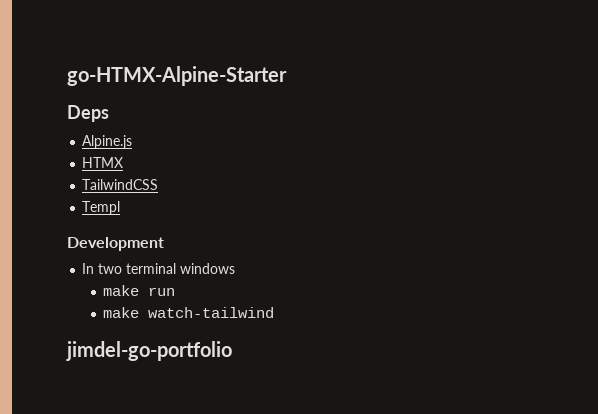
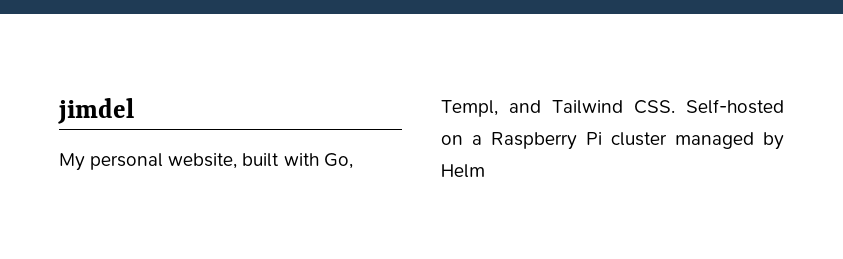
- go-HTMX-Alpine-Starter
- Deps
- Alpine.js
- HTMX
- TailwindCSS
- Templ
- Development
- In two terminal windows
- make run
- make watch-tailwind
- jimdel-go-portfolio
+ jimdel
+ My personal website, built with Go, Templ, and Tailwind CSS. Self-hosted on a Raspberry Pi cluster managed by Helm

